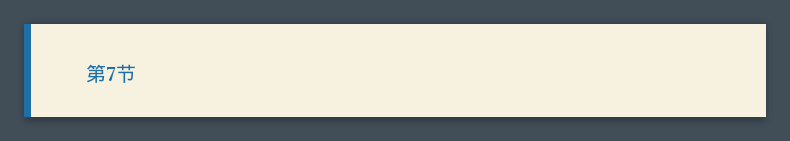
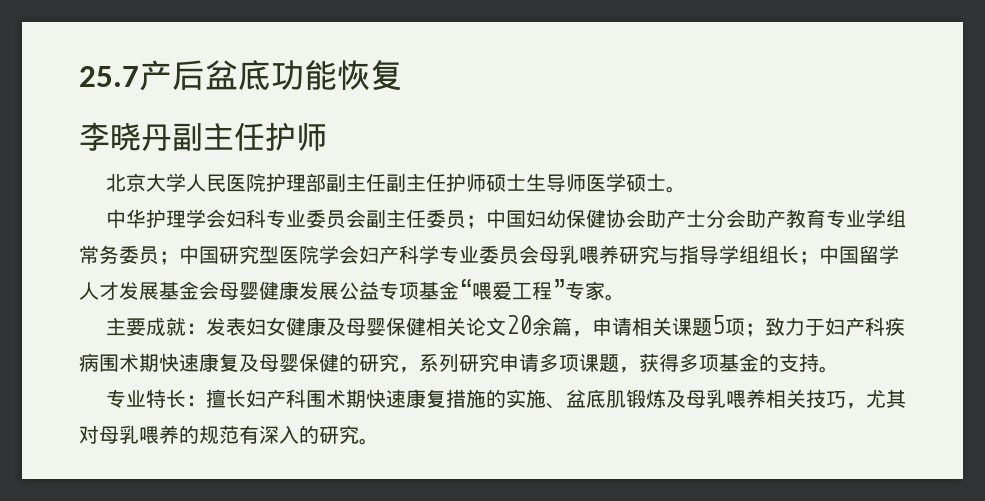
- 第7节
+ 25.7产后盆底功能恢复
+ 李晓丹副主任护师
+ 北京大学人民医院护理部副主任副主任护师硕士生导师医学硕士。
+ 中华护理学会妇科专业委员会副主任委员；中国妇幼保健协会助产士分会助产教育专业学组常务委员；中国研究型医院学会妇产科学专业委员会母乳喂养研究与指导学组组长；中国留学人才发展基金会母婴健康发展公益专项基金“喂爱工程”专家。
+ 主要成就：发表妇女健康及母婴保健相关论文20余篇，申请相关课题5项；致力于妇产科疾病围术期快速康复及母婴保健的研究，系列研究申请多项课题，获得多项基金的支持。
+ 专业特长：擅长妇产科围术期快速康复措施的实施、盆底肌锻炼及母乳喂养相关技巧，尤其对母乳喂养的规范有深入的研究。

